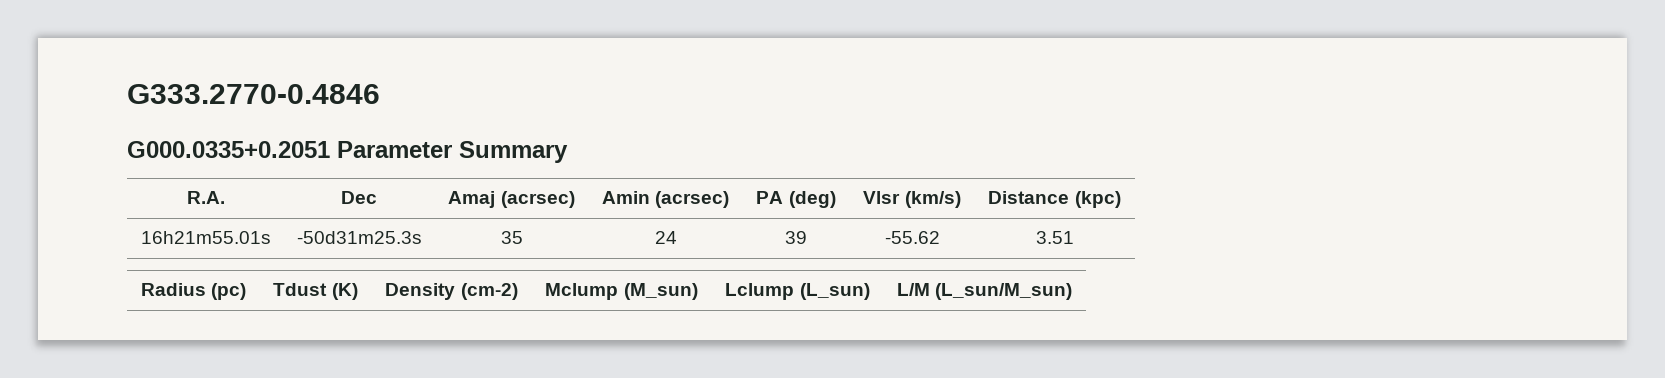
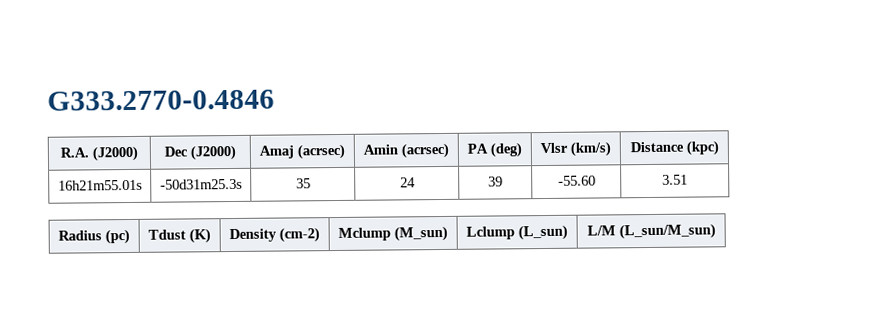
- G000.0335+0.2051 Parameter Summary
- R.A. | Dec | Amaj (acrsec) | Amin (acrsec) | PA (deg) | Vlsr (km/s) | Distance (kpc)
+ R.A. (J2000) | Dec (J2000) | Amaj (acrsec) | Amin (acrsec) | PA (deg) | Vlsr (km/s) | Distance (kpc)
- 16h21m55.01s | -50d31m25.3s | 35 | 24 | 39 | -55.62 | 3.51
+ 16h21m55.01s | -50d31m25.3s | 35 | 24 | 39 | -55.60 | 3.51

